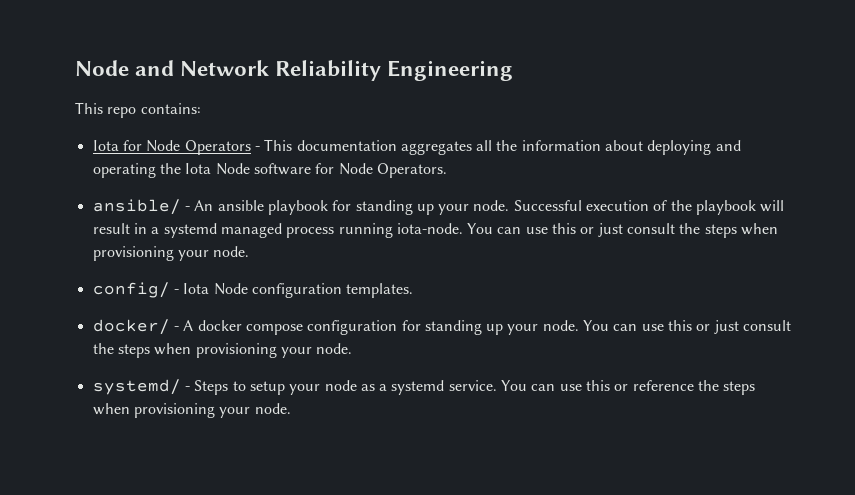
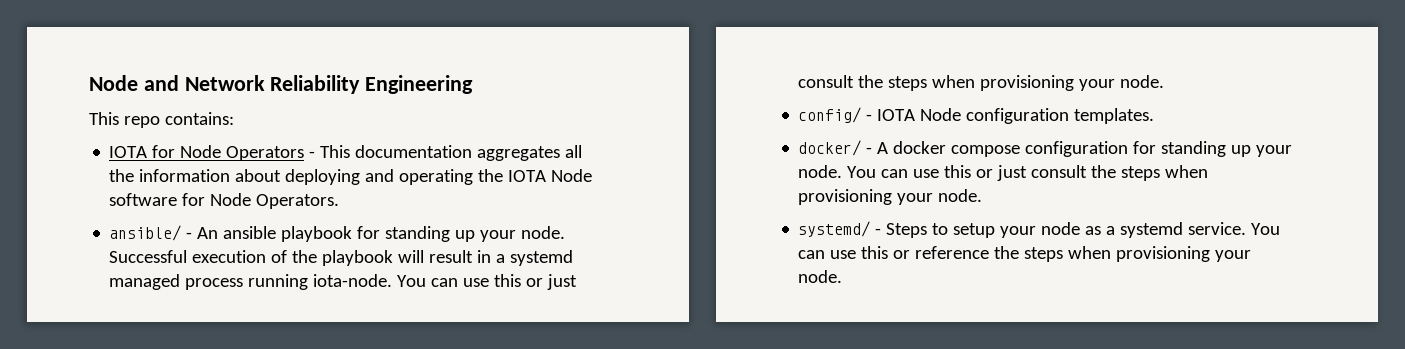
- Iota for Node Operators - This documentation aggregates all the information about deploying and operating the Iota Node software for Node Operators.
+ IOTA for Node Operators - This documentation aggregates all the information about deploying and operating the IOTA Node software for Node Operators.
- config/ - Iota Node configuration templates.
+ config/ - IOTA Node configuration templates.

